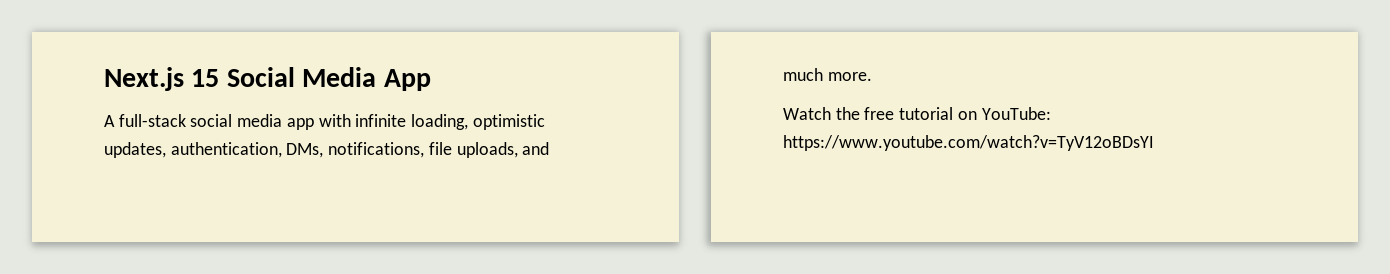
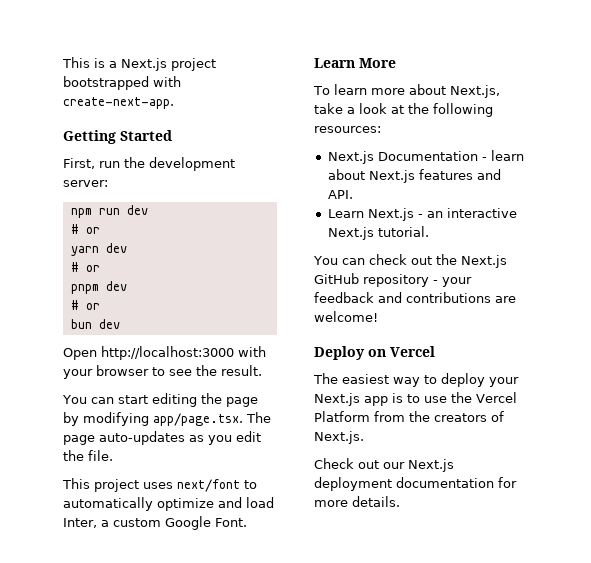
- Next.js 15 Social Media App
- A full-stack social media app with infinite loading, optimistic updates, authentication, DMs, notifications, file uploads, and much more.
- Watch the free tutorial on YouTube: https://www.youtube.com/watch?v=TyV12oBDsYI
+ This is a Next.js project bootstrapped with create-next-app.
+ Getting Started
+ First, run the development server:
+ npm run dev
+ # or
+ yarn dev
+ # or
+ pnpm dev
+ # or
+ bun dev
+ Open http://localhost:3000 with your browser to see the result.
+ You can start editing the page by modifying app/page.tsx. The page auto-updates as you edit the file.
+ This project uses next/font to automatically optimize and load Inter, a custom Google Font.
+ Learn More
+ To learn more about Next.js, take a look at the following resources:
+ Next.js Documentation - learn about Next.js features and API.
+ Learn Next.js - an interactive Next.js tutorial.
+ You can check out the Next.js GitHub repository - your feedback and contributions are welcome!
+ Deploy on Vercel
+ The easiest way to deploy your Next.js app is to use the Vercel Platform from the creators of Next.js.
+ Check out our Next.js deployment documentation for more details.

